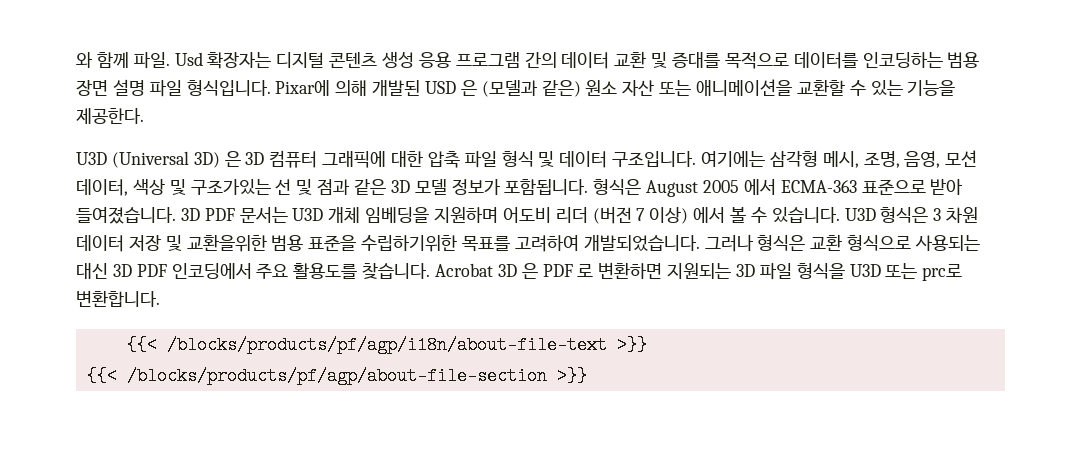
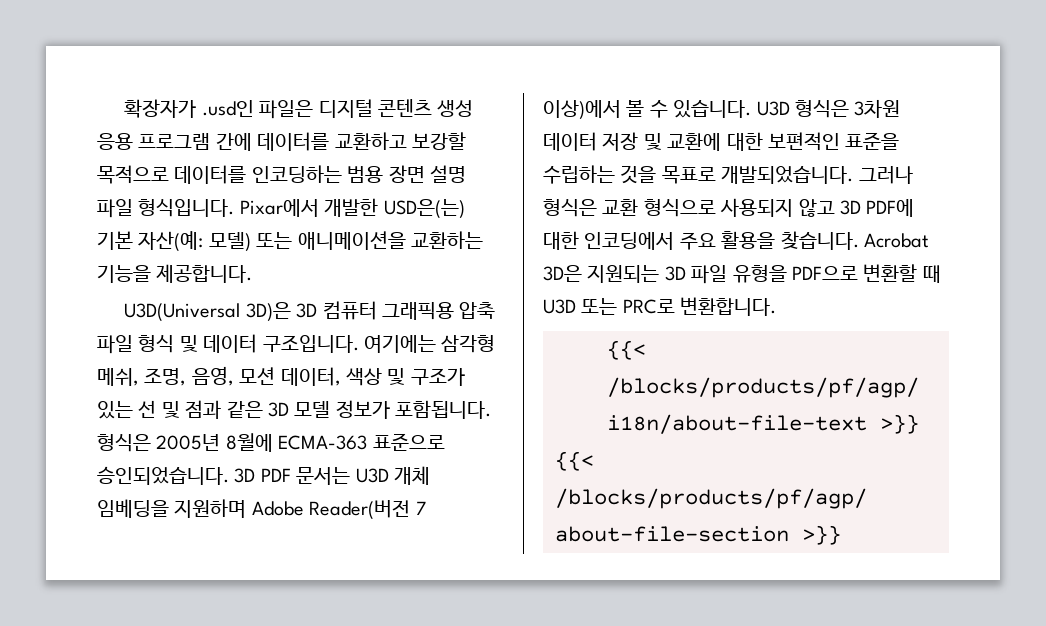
- 와 함께 파일. Usd 확장자는 디지털 콘텐츠 생성 응용 프로그램 간의 데이터 교환 및 증대를 목적으로 데이터를 인코딩하는 범용 장면 설명 파일 형식입니다.
+ 확장자가 .usd인 파일은 디지털 콘텐츠 생성 응용 프로그램 간에 데이터를 교환하고 보강할 목적으로 데이터를 인코딩하는 범용 장면 설명 파일 형식입니다.
- Pixar에 의해 개발된 USD 은 (모델과 같은) 원소 자산 또는 애니메이션을 교환할 수 있는 기능을 제공한다.
- U3D (Universal 3D) 은 3D 컴퓨터 그래픽에 대한 압축 파일 형식 및 데이터 구조입니다.
+ Pixar에서 개발한 USD은(는) 기본 자산(예: 모델) 또는 애니메이션을 교환하는 기능을 제공합니다.
+ U3D(Universal 3D)은 3D 컴퓨터 그래픽용 압축 파일 형식 및 데이터 구조입니다.
- 여기에는 삼각형 메시, 조명, 음영, 모션 데이터, 색상 및 구조가있는 선 및 점과 같은 3D 모델 정보가 포함됩니다.
+ 여기에는 삼각형 메쉬, 조명, 음영, 모션 데이터, 색상 및 구조가 있는 선 및 점과 같은 3D 모델 정보가 포함됩니다.
- 형식은 August 2005 에서 ECMA-363 표준으로 받아 들여졌습니다.
+ 형식은 2005년 8월에 ECMA-363 표준으로 승인되었습니다.
- 3D PDF 문서는 U3D 개체 임베딩을 지원하며 어도비 리더 (버전 7 이상) 에서 볼 수 있습니다.
+ 3D PDF 문서는 U3D 개체 임베딩을 지원하며 Adobe Reader(버전 7 이상)에서 볼 수 있습니다.
- U3D 형식은 3 차원 데이터 저장 및 교환을위한 범용 표준을 수립하기위한 목표를 고려하여 개발되었습니다.
+ U3D 형식은 3차원 데이터 저장 및 교환에 대한 보편적인 표준을 수립하는 것을 목표로 개발되었습니다.
- 그러나 형식은 교환 형식으로 사용되는 대신 3D PDF 인코딩에서 주요 활용도를 찾습니다.
+ 그러나 형식은 교환 형식으로 사용되지 않고 3D PDF에 대한 인코딩에서 주요 활용을 찾습니다.
- Acrobat 3D 은 PDF 로 변환하면 지원되는 3D 파일 형식을 U3D 또는 prc로 변환합니다.
+ Acrobat 3D은 지원되는 3D 파일 유형을 PDF으로 변환할 때 U3D 또는 PRC로 변환합니다.

